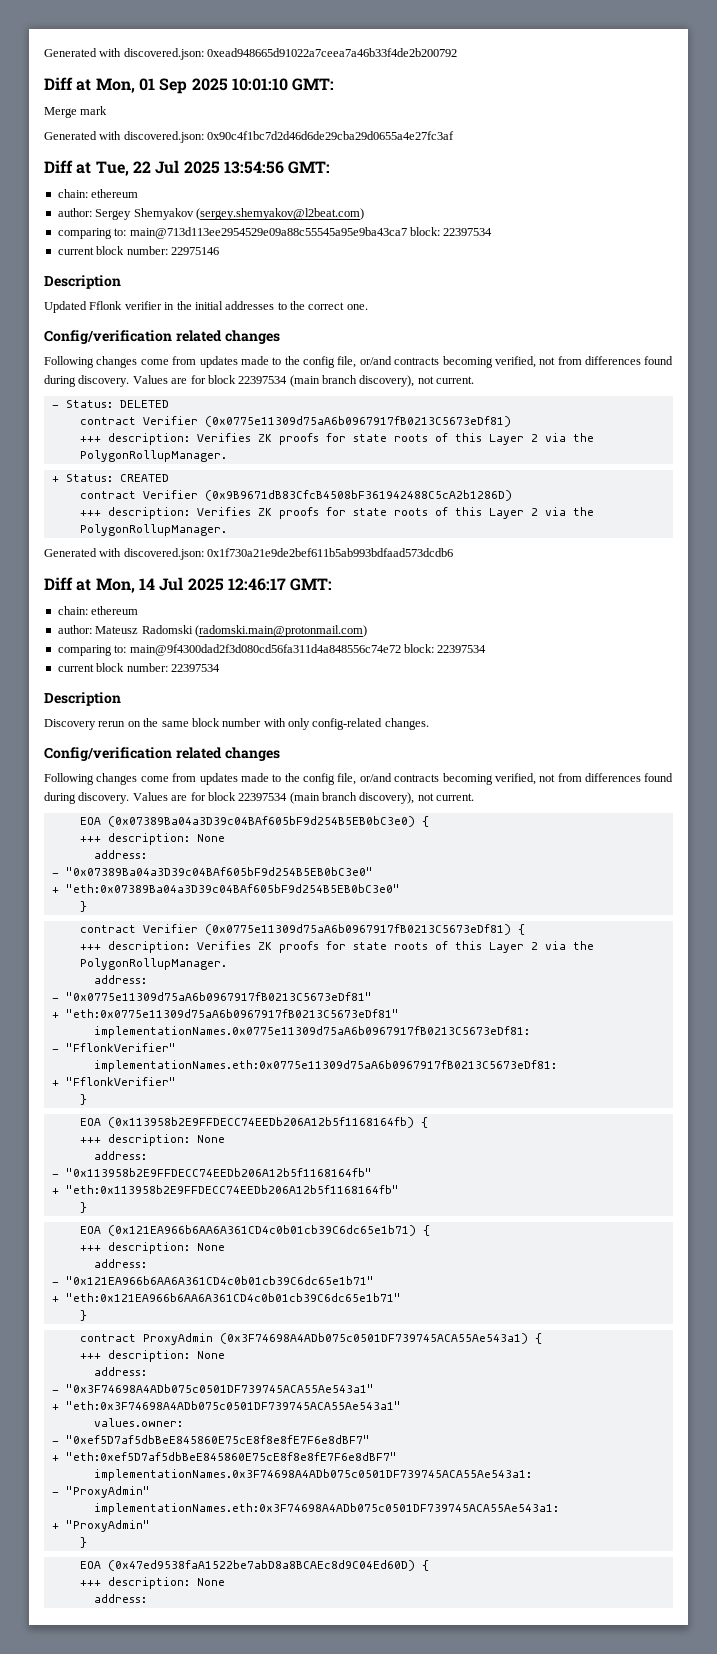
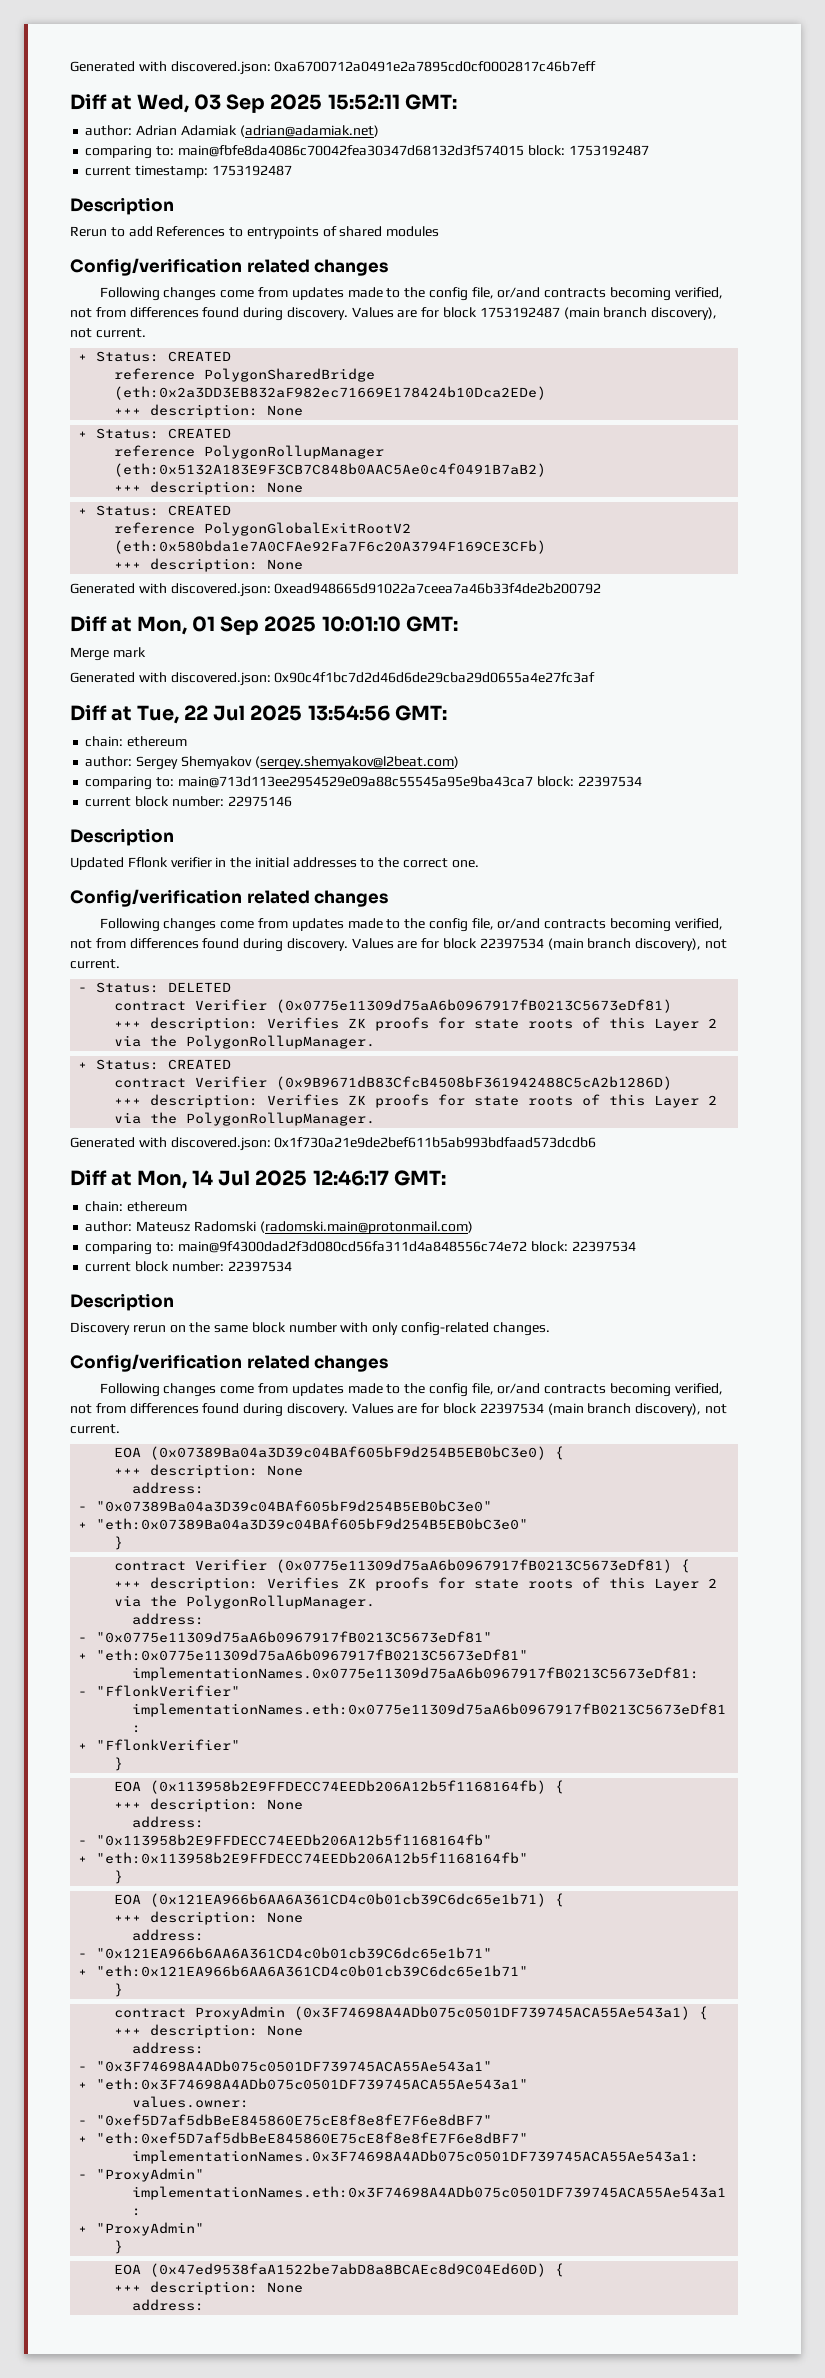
+ Generated with discovered.json: 0xa6700712a0491e2a7895cd0cf0002817c46b7eff
+ Diff at Wed, 03 Sep 2025 15:52:11 GMT:
+ author: Adrian Adamiak (adrian@adamiak.net)
+ comparing to: main@fbfe8da4086c70042fea30347d68132d3f574015 block: 1753192487
+ current timestamp: 1753192487
+ Description
+ Rerun to add References to entrypoints of shared modules
+ Config/verification related changes
+ Following changes come from updates made to the config file, or/and contracts becoming verified, not from differences found during discovery. Values are for block 1753192487 (main branch discovery), not current.
+ + Status: CREATED
+ reference PolygonSharedBridge (eth:0x2a3DD3EB832aF982ec71669E178424b10Dca2EDe)
+ +++ description: None
+ + Status: CREATED
+ reference PolygonRollupManager (eth:0x5132A183E9F3CB7C848b0AAC5Ae0c4f0491B7aB2)
+ +++ description: None
+ + Status: CREATED
+ reference PolygonGlobalExitRootV2 (eth:0x580bda1e7A0CFAe92Fa7F6c20A3794F169CE3CFb)
+ +++ description: None

